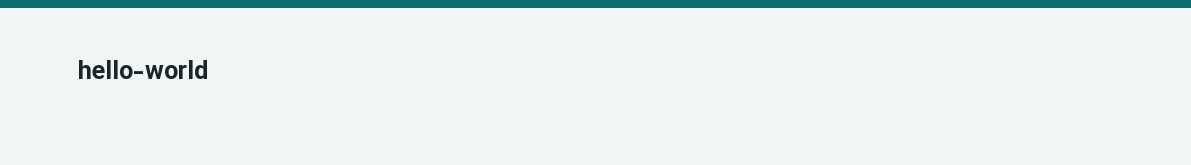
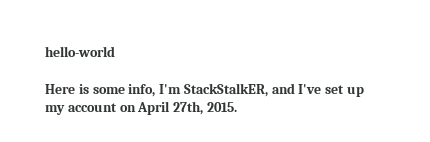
+ Here is some info, I'm StackStalkER, and I've set up my account on April 27th, 2015.

